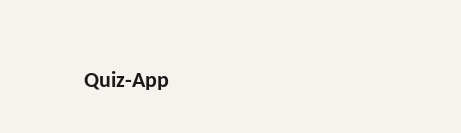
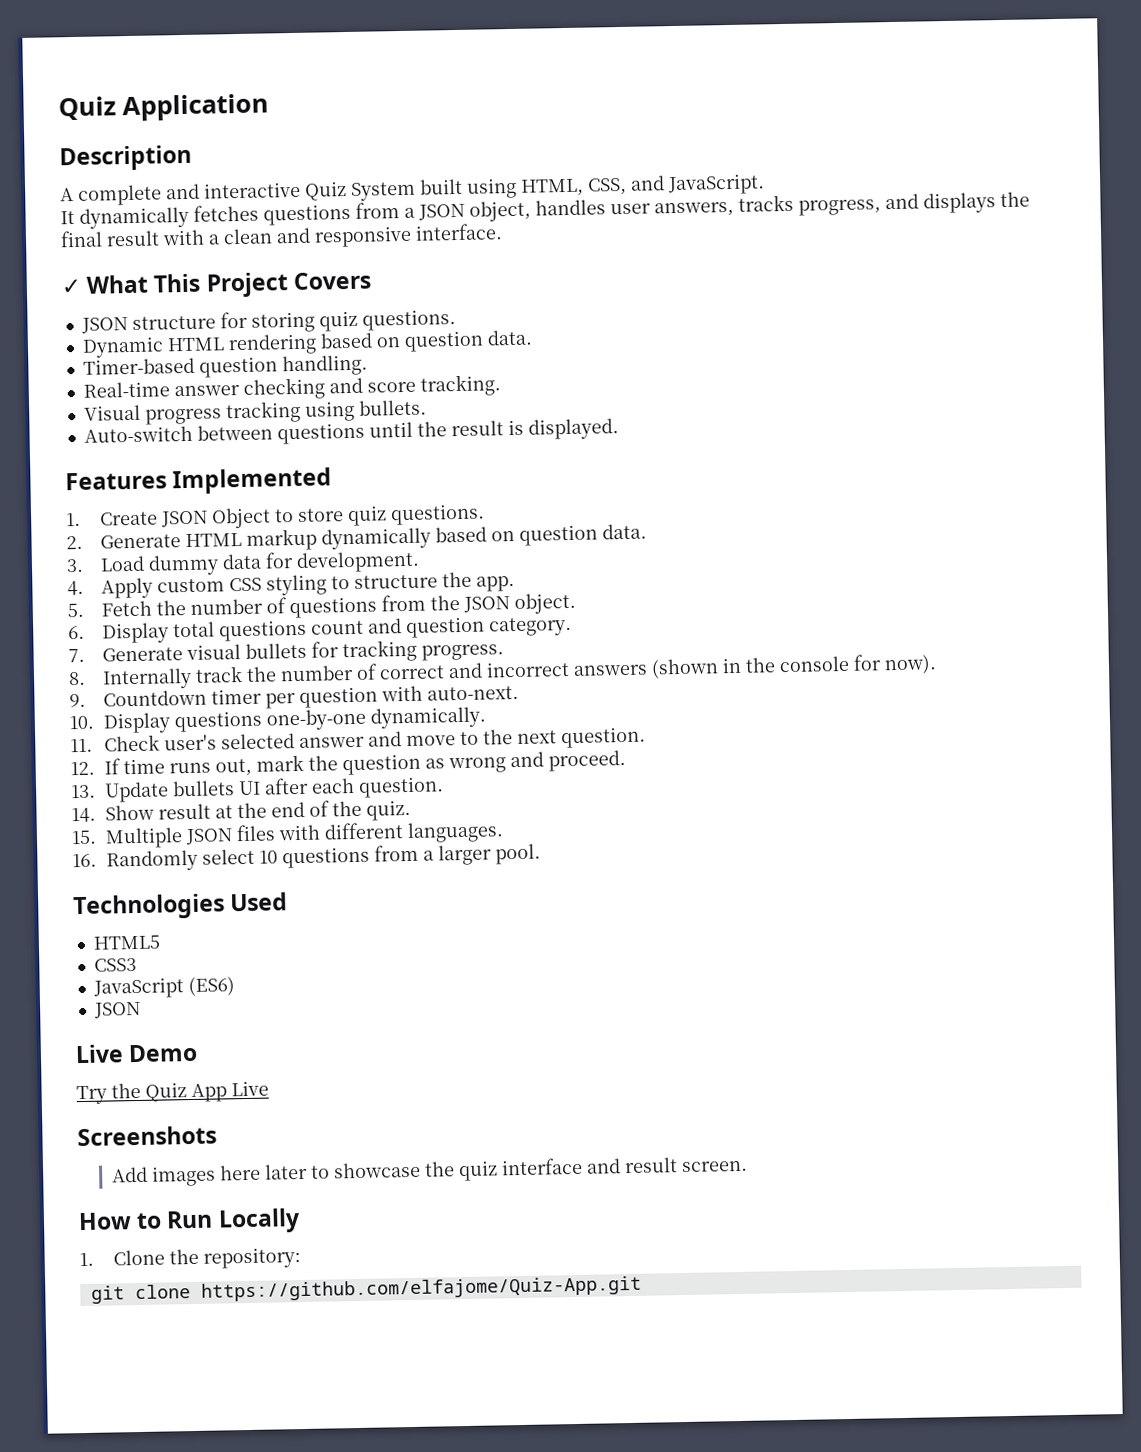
- Quiz-App
+ Quiz Application
+ Description
+ A complete and interactive Quiz System built using HTML, CSS, and JavaScript.
+ It dynamically fetches questions from a JSON object, handles user answers, tracks progress, and displays the final result with a clean and responsive interface.
+ ✓ What This Project Covers
+ JSON structure for storing quiz questions.
+ Dynamic HTML rendering based on question data.
+ Timer-based question handling.
+ Real-time answer checking and score tracking.
+ Visual progress tracking using bullets.
+ Auto-switch between questions until the result is displayed.
+ Features Implemented
+ 1. Create JSON Object to store quiz questions.
+ 2. Generate HTML markup dynamically based on question data.
+ 3. Load dummy data for development.
+ 4. Apply custom CSS styling to structure the app.
+ 5. Fetch the number of questions from the JSON object.
+ 6. Display total questions count and question category.
+ 7. Generate visual bullets for tracking progress.
+ 8. Internally track the number of correct and incorrect answers (shown in the console for now).
+ 9. Countdown timer per question with auto-next.
+ 10. Display questions one-by-one dynamically.
+ 11. Check user's selected answer and move to the next question.
+ 12. If time runs out, mark the question as wrong and proceed.
+ 13. Update bullets UI after each question.
+ 14. Show result at the end of the quiz.
+ 15. Multiple JSON files with different languages.
+ 16. Randomly select 10 questions from a larger pool.
+ Technologies Used
+ HTML5
+ CSS3
+ JavaScript (ES6)
+ JSON
+ Live Demo
+ Try the Quiz App Live
+ Screenshots
+ Add images here later to showcase the quiz interface and result screen.
+ How to Run Locally
+ 1. Clone the repository:
+ git clone https://github.com/elfajome/Quiz-App.git

